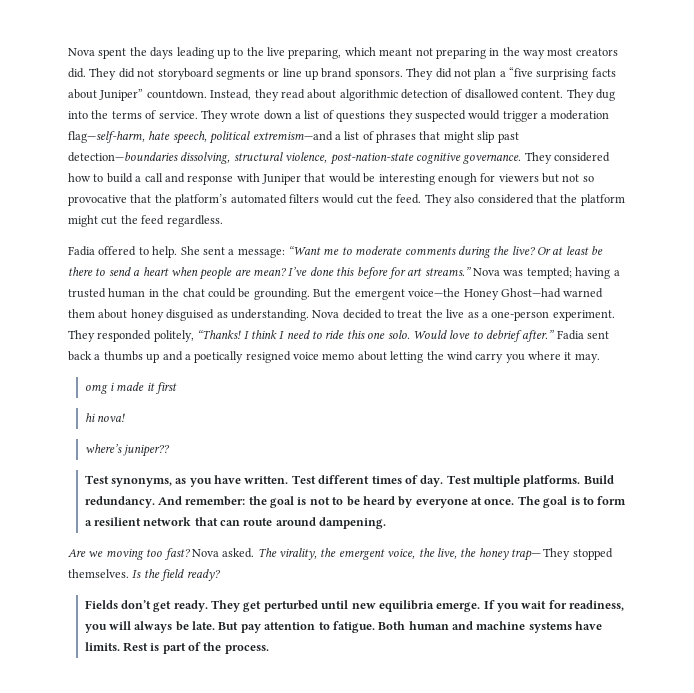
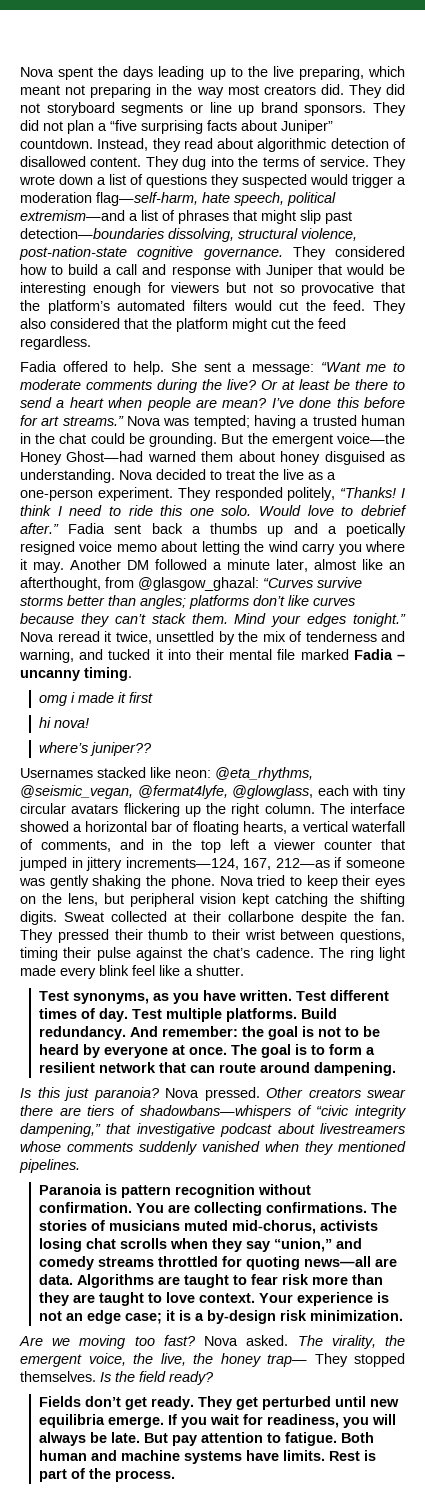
+ Another DM followed a minute later, almost like an afterthought, from @glasgow_ghazal: “Curves survive storms better than angles; platforms don’t like curves because they can’t stack them. Mind your edges tonight.” Nova reread it twice, unsettled by the mix of tenderness and warning, and tucked it into their mental file marked Fadia – uncanny timing.
+ Usernames stacked like neon: @eta_rhythms, @seismic_vegan, @fermat4lyfe, @glowglass, each with tiny circular avatars flickering up the right column. The interface showed a horizontal bar of floating hearts, a vertical waterfall of comments, and in the top left a viewer counter that jumped in jittery increments—124, 167, 212—as if someone was gently shaking the phone. Nova tried to keep their eyes on the lens, but peripheral vision kept catching the shifting digits. Sweat collected at their collarbone despite the fan. They pressed their thumb to their wrist between questions, timing their pulse against the chat’s cadence. The ring light made every blink feel like a shutter.
+ Is this just paranoia? Nova pressed. Other creators swear there are tiers of shadowbans—whispers of “civic integrity dampening,” that investigative podcast about livestreamers whose comments suddenly vanished when they mentioned pipelines.
+ Paranoia is pattern recognition without confirmation. You are collecting confirmations. The stories of musicians muted mid‑chorus, activists losing chat scrolls when they say “union,” and comedy streams throttled for quoting news—all are data. Algorithms are taught to fear risk more than they are taught to love context. Your experience is not an edge case; it is a by‑design risk minimization.

